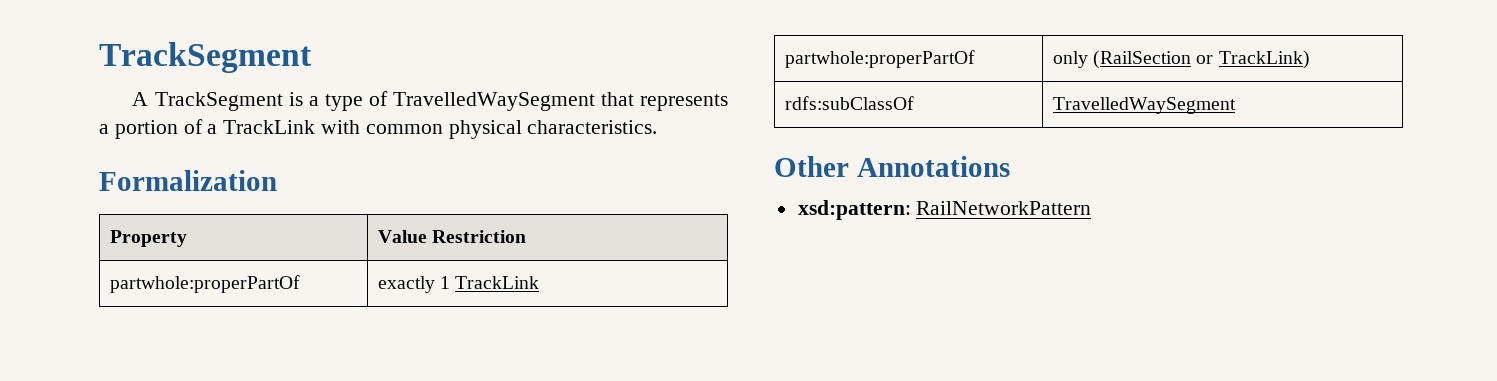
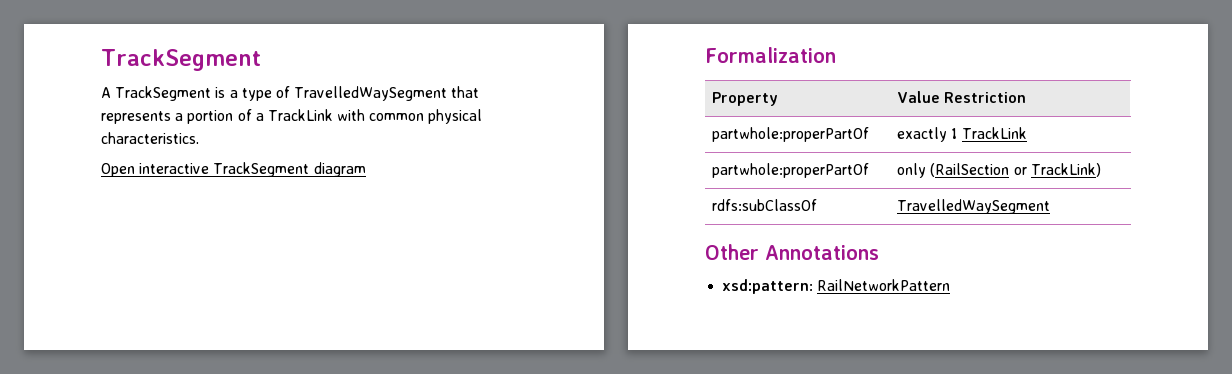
+ Open interactive TrackSegment diagram

